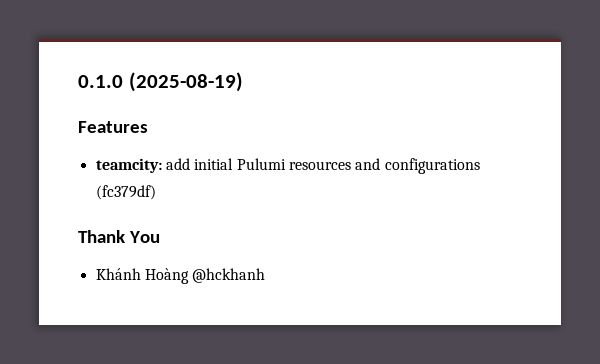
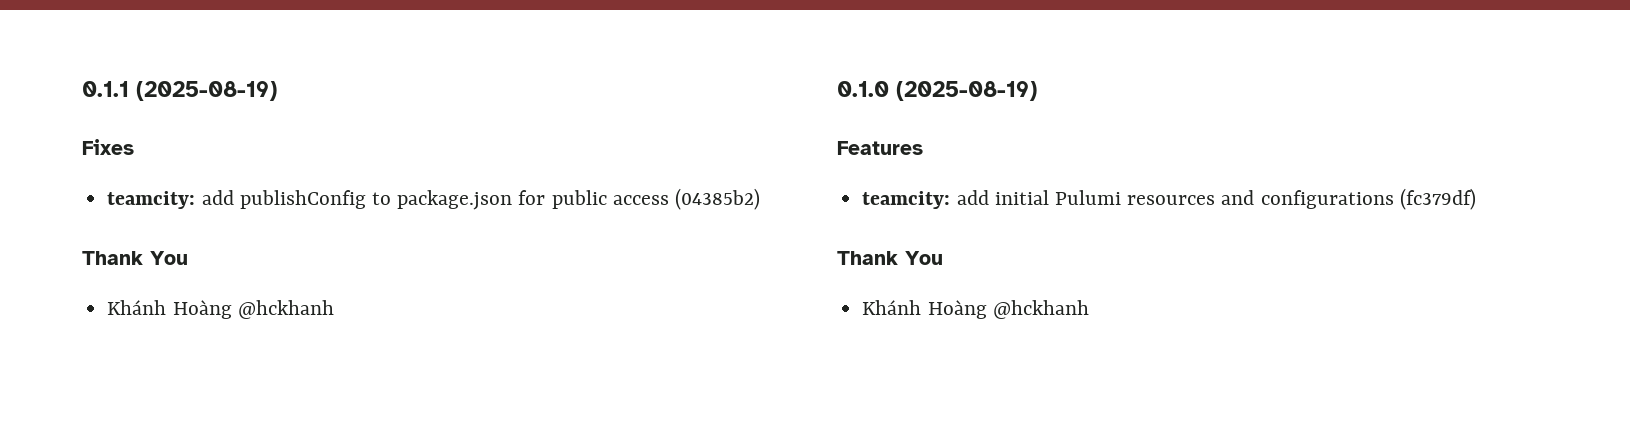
+ 0.1.1 (2025-08-19)
+ Fixes
+ teamcity: add publishConfig to package.json for public access (04385b2)
+ Thank You
+ Khánh Hoàng @hckhanh

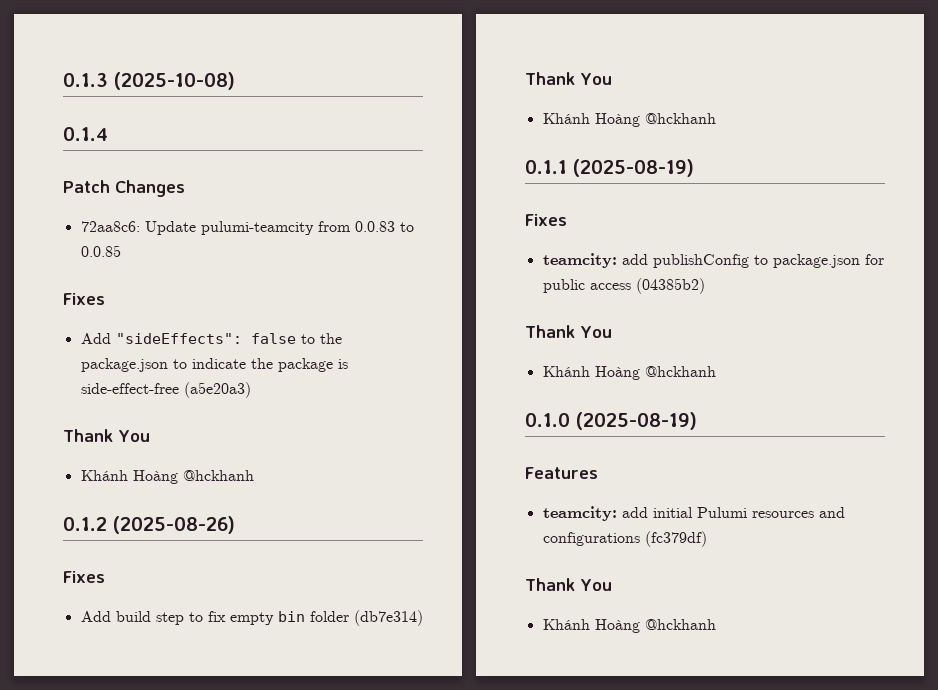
+ 0.1.3 (2025-10-08)
+ 0.1.4
+ Patch Changes
+ 72aa8c6: Update pulumi-teamcity from 0.0.83 to 0.0.85
+ Fixes
+ Add "sideEffects": false to the package.json to indicate the package is side-effect-free (a5e20a3)
+ Thank You
+ Khánh Hoàng @hckhanh
+ 0.1.2 (2025-08-26)
+ Fixes
+ Add build step to fix empty bin folder (db7e314)
+ Thank You
+ Khánh Hoàng @hckhanh

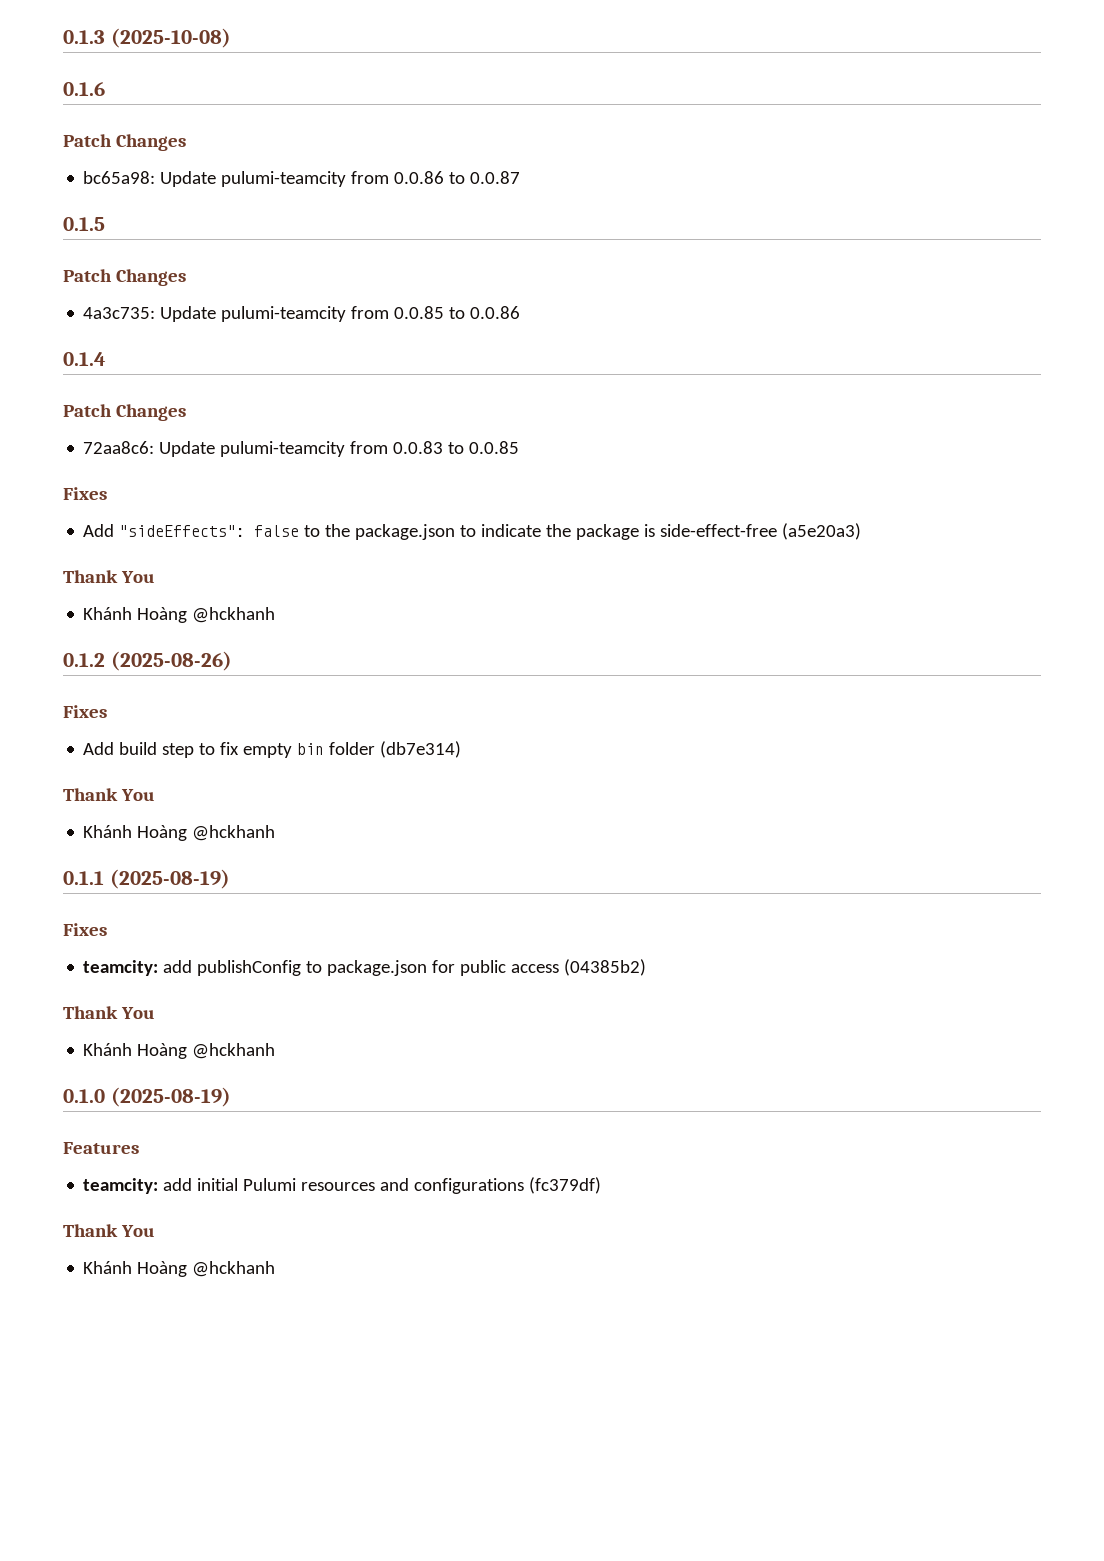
+ 0.1.6
+ Patch Changes
+ bc65a98: Update pulumi-teamcity from 0.0.86 to 0.0.87
+ 0.1.5
+ Patch Changes
+ 4a3c735: Update pulumi-teamcity from 0.0.85 to 0.0.86

